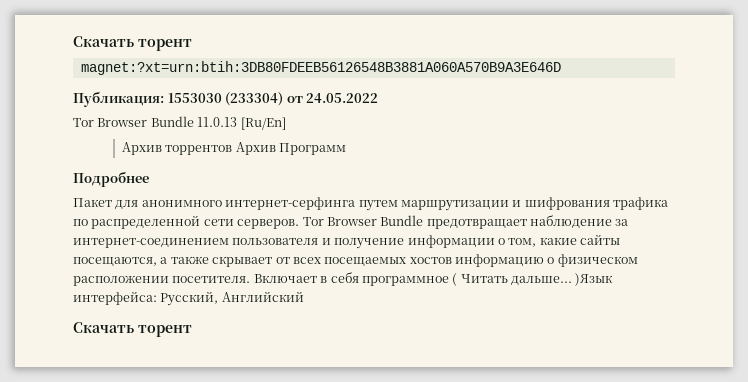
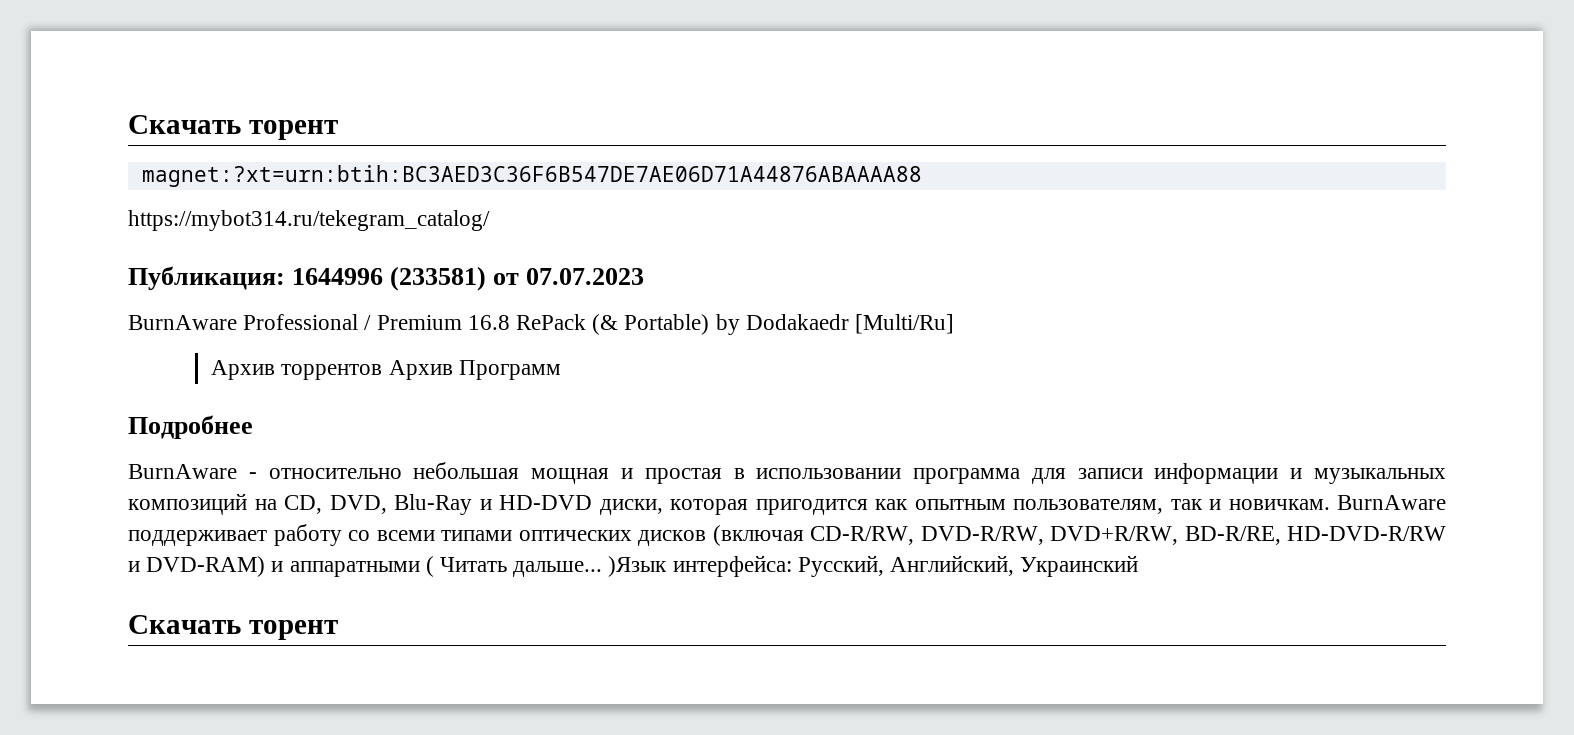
- magnet:?xt=urn:btih:3DB80FDEEB56126548B3881A060A570B9A3E646D
+ magnet:?xt=urn:btih:BC3AED3C36F6B547DE7AE06D71A44876ABAAAA88
+ https://mybot314.ru/tekegram_catalog/
- Публикация: 1553030 (233304) от 24.05.2022
- Tor Browser Bundle 11.0.13 [Ru/En]
+ Публикация: 1644996 (233581) от 07.07.2023
+ BurnAware Professional / Premium 16.8 RePack (& Portable) by Dodakaedr [Multi/Ru]
- Пакет для анонимного интернет-серфинга путем маршрутизации и шифрования трафика по распределенной сети серверов. Tor Browser Bundle предотвращает наблюдение за интернет-соединением пользователя и получение информации о том, какие сайты посещаются, а также скрывает от всех посещаемых хостов информацию о физическом расположении посетителя. Включает в себя программное ( Читать дальше... )Язык интерфейса: Русский, Английский
+ BurnAware - относительно небольшая мощная и простая в использовании программа для записи информации и музыкальных композиций на CD, DVD, Blu-Ray и HD-DVD диски, которая пригодится как опытным пользователям, так и новичкам. BurnAware поддерживает работу со всеми типами оптических дисков (включая CD-R/RW, DVD-R/RW, DVD+R/RW, BD-R/RE, HD-DVD-R/RW и DVD-RAM) и аппаратными ( Читать дальше... )Язык интерфейса: Русский, Английский, Украинский

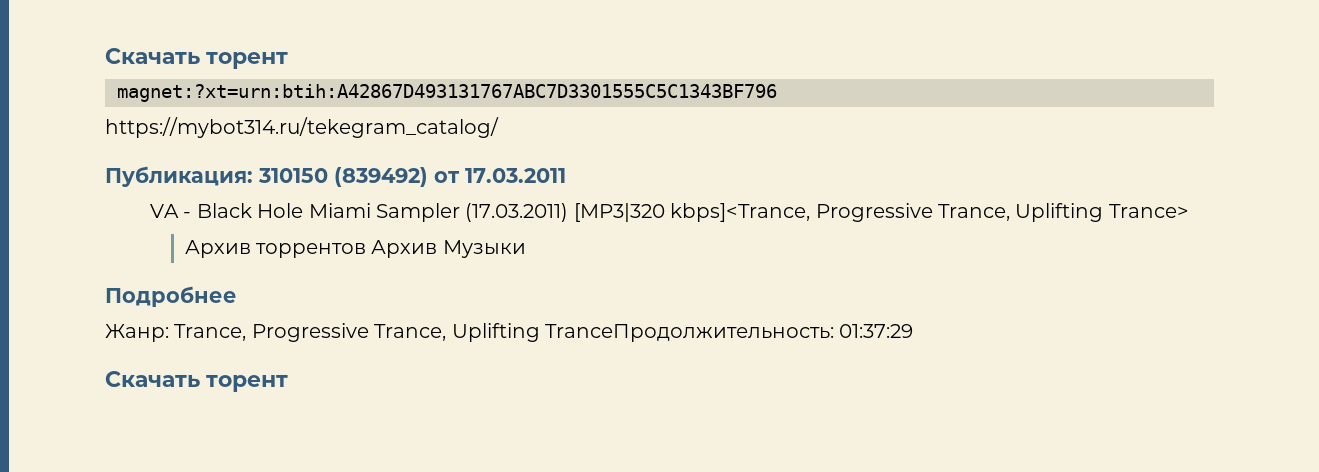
- magnet:?xt=urn:btih:BC3AED3C36F6B547DE7AE06D71A44876ABAAAA88
+ magnet:?xt=urn:btih:A42867D493131767ABC7D3301555C5C1343BF796
- Публикация: 1644996 (233581) от 07.07.2023
- BurnAware Professional / Premium 16.8 RePack (& Portable) by Dodakaedr [Multi/Ru]
+ Публикация: 310150 (839492) от 17.03.2011
+ VA - Black Hole Miami Sampler (17.03.2011) [MP3|320 kbps]<Trance, Progressive Trance, Uplifting Trance>
- Архив торрентов Архив Программ
+ Архив торрентов Архив Музыки
- BurnAware - относительно небольшая мощная и простая в использовании программа для записи информации и музыкальных композиций на CD, DVD, Blu-Ray и HD-DVD диски, которая пригодится как опытным пользователям, так и новичкам. BurnAware поддерживает работу со всеми типами оптических дисков (включая CD-R/RW, DVD-R/RW, DVD+R/RW, BD-R/RE, HD-DVD-R/RW и DVD-RAM) и аппаратными ( Читать дальше... )Язык интерфейса: Русский, Английский, Украинский
+ Жанр: Trance, Progressive Trance, Uplifting TranceПродолжительность: 01:37:29

